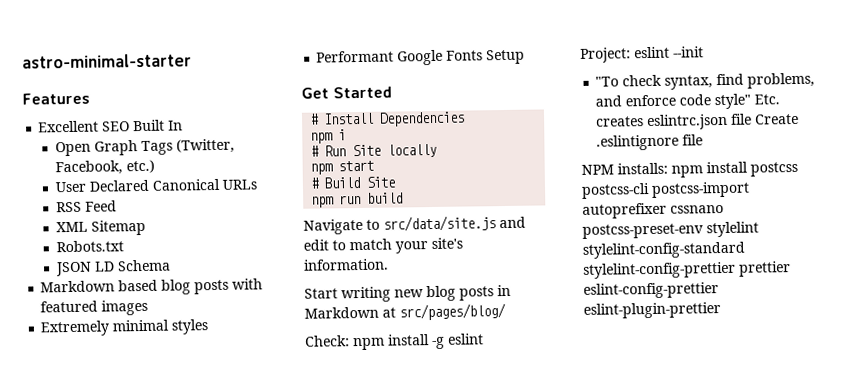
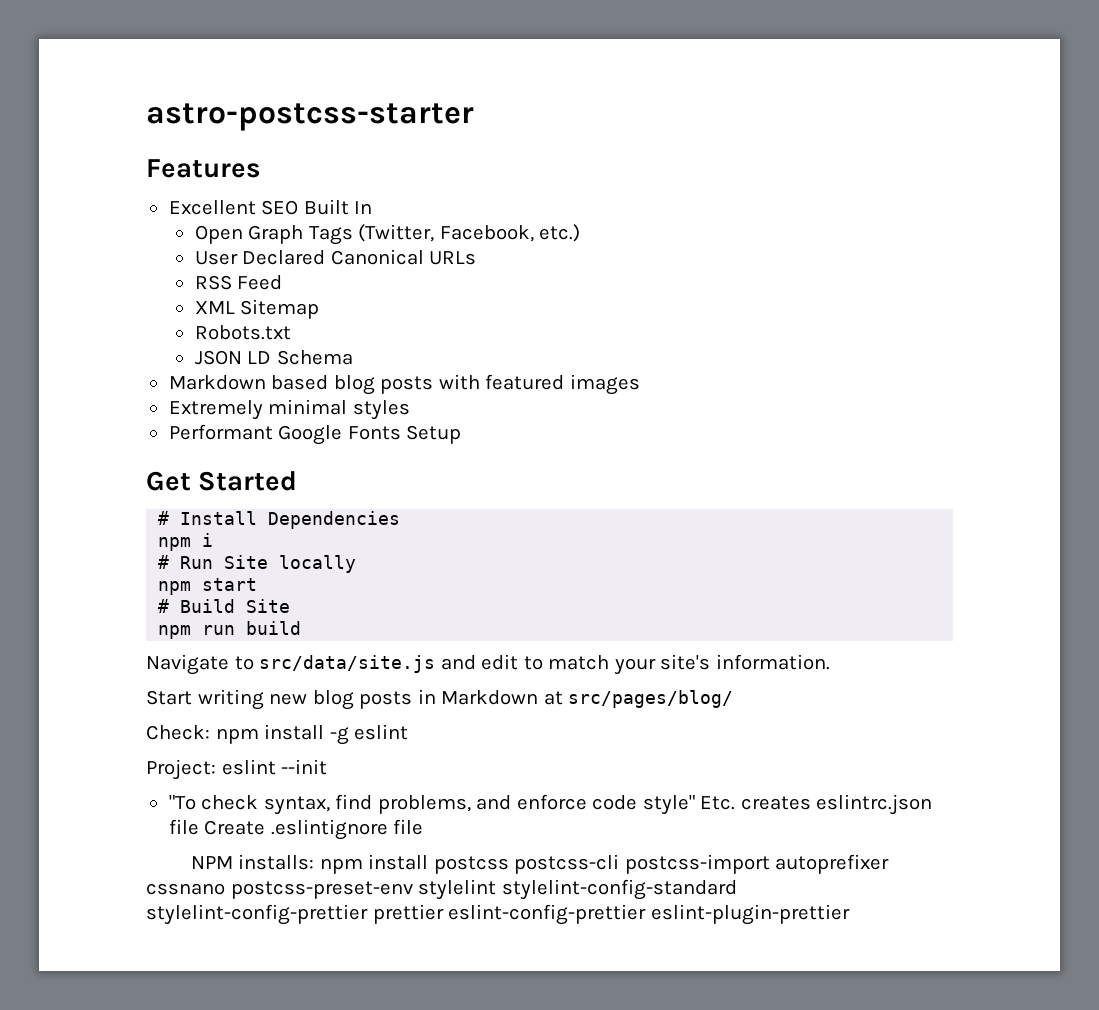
- astro-minimal-starter
+ astro-postcss-starter

